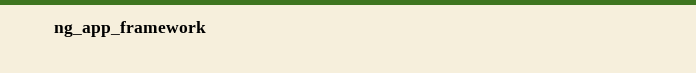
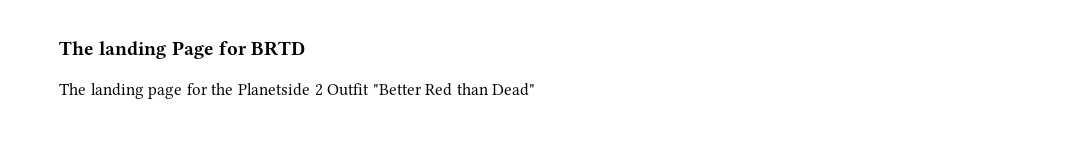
- ng_app_framework
+ The landing Page for BRTD
+ The landing page for the Planetside 2 Outfit "Better Red than Dead"

